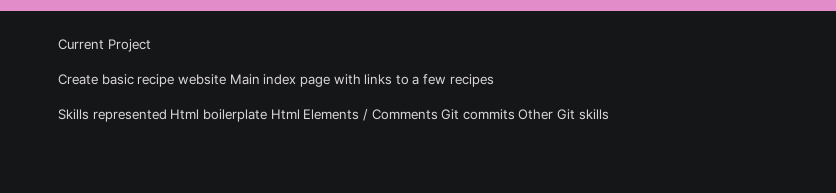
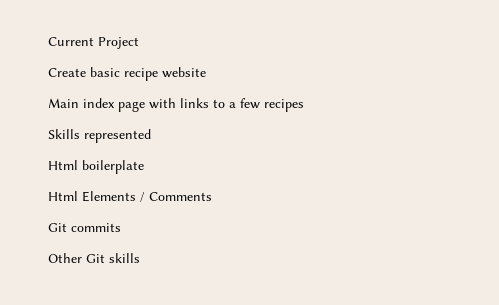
- Create basic recipe website Main index page with links to a few recipes
+ Create basic recipe website
+ Main index page with links to a few recipes
- Skills represented Html boilerplate Html Elements / Comments Git commits Other Git skills
+ Skills represented
+ Html boilerplate
+ Html Elements / Comments
+ Git commits
+ Other Git skills

